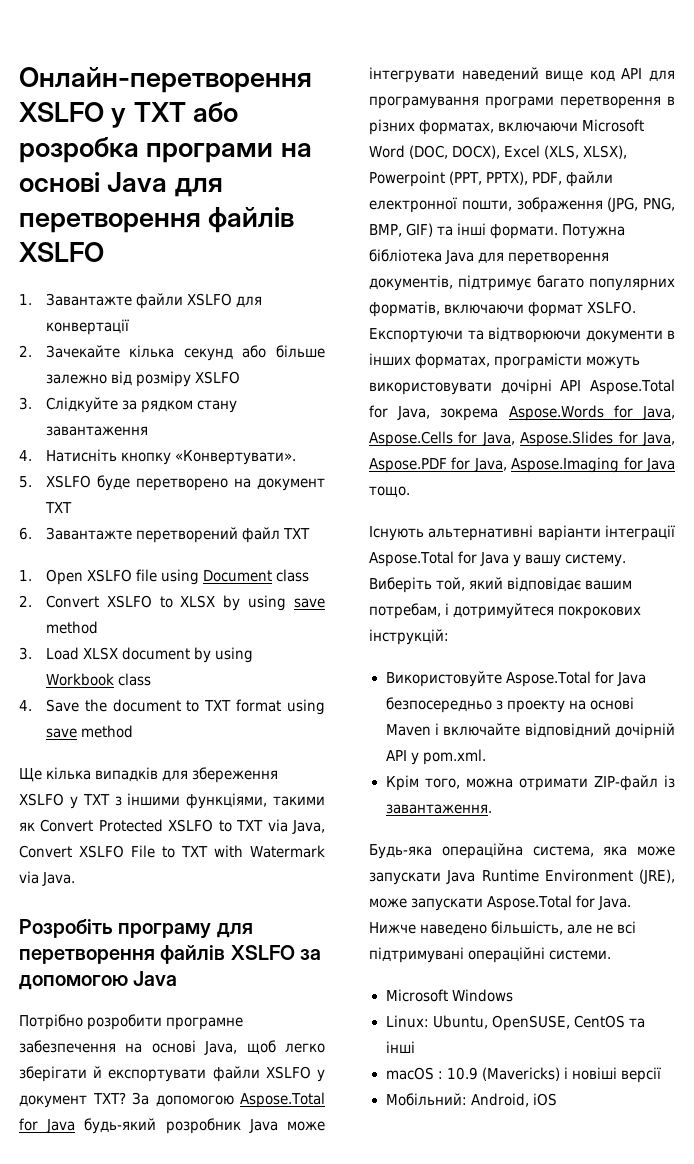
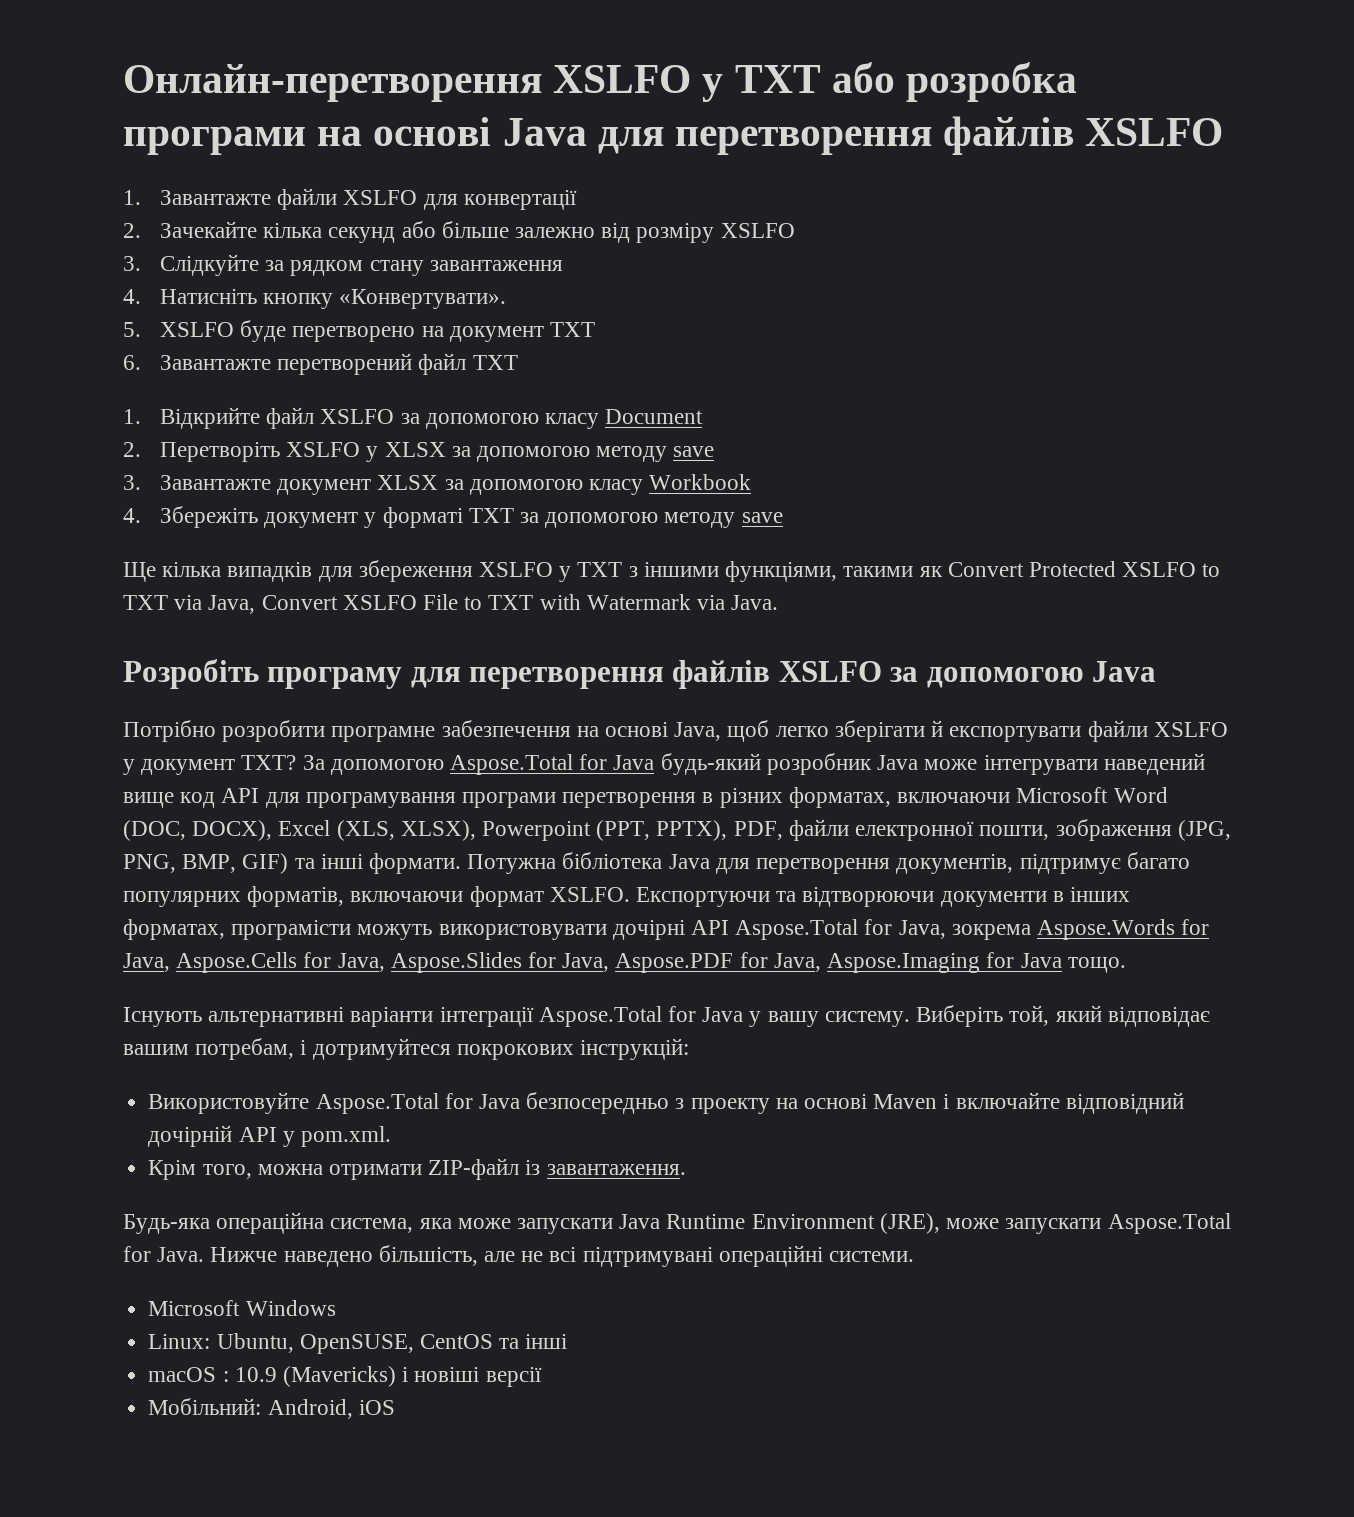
- 1. Open XSLFO file using Document class
- 2. Convert XSLFO to XLSX by using save method
- 3. Load XLSX document by using Workbook class
- 4. Save the document to TXT format using save method
+ 1. Відкрийте файл XSLFO за допомогою класу Document
+ 2. Перетворіть XSLFO у XLSX за допомогою методу save
+ 3. Завантажте документ XLSX за допомогою класу Workbook
+ 4. Збережіть документ у форматі TXT за допомогою методу save

